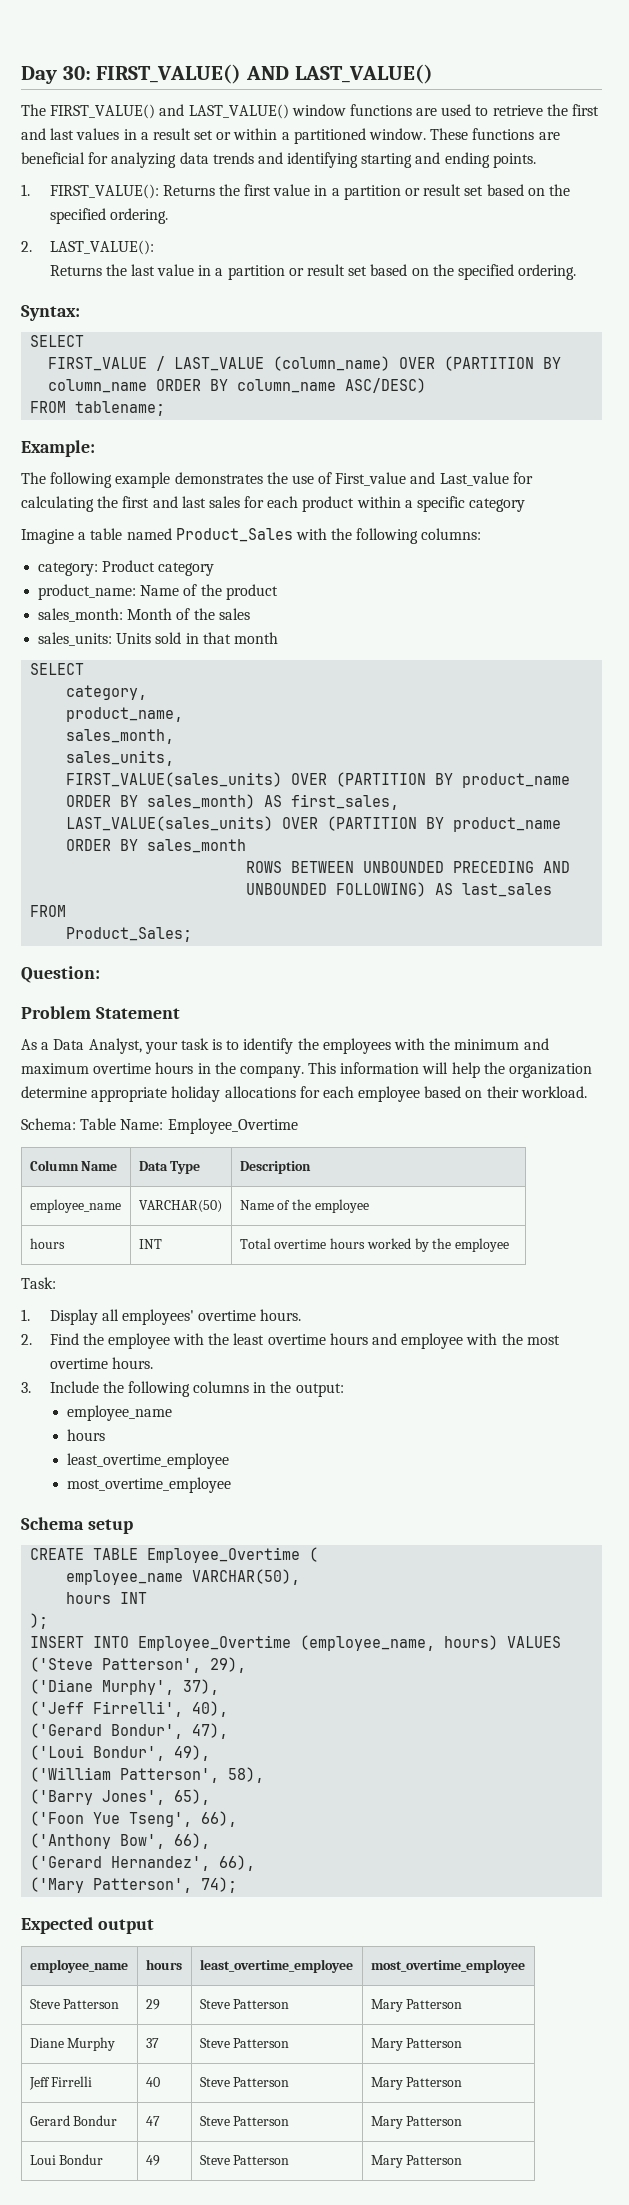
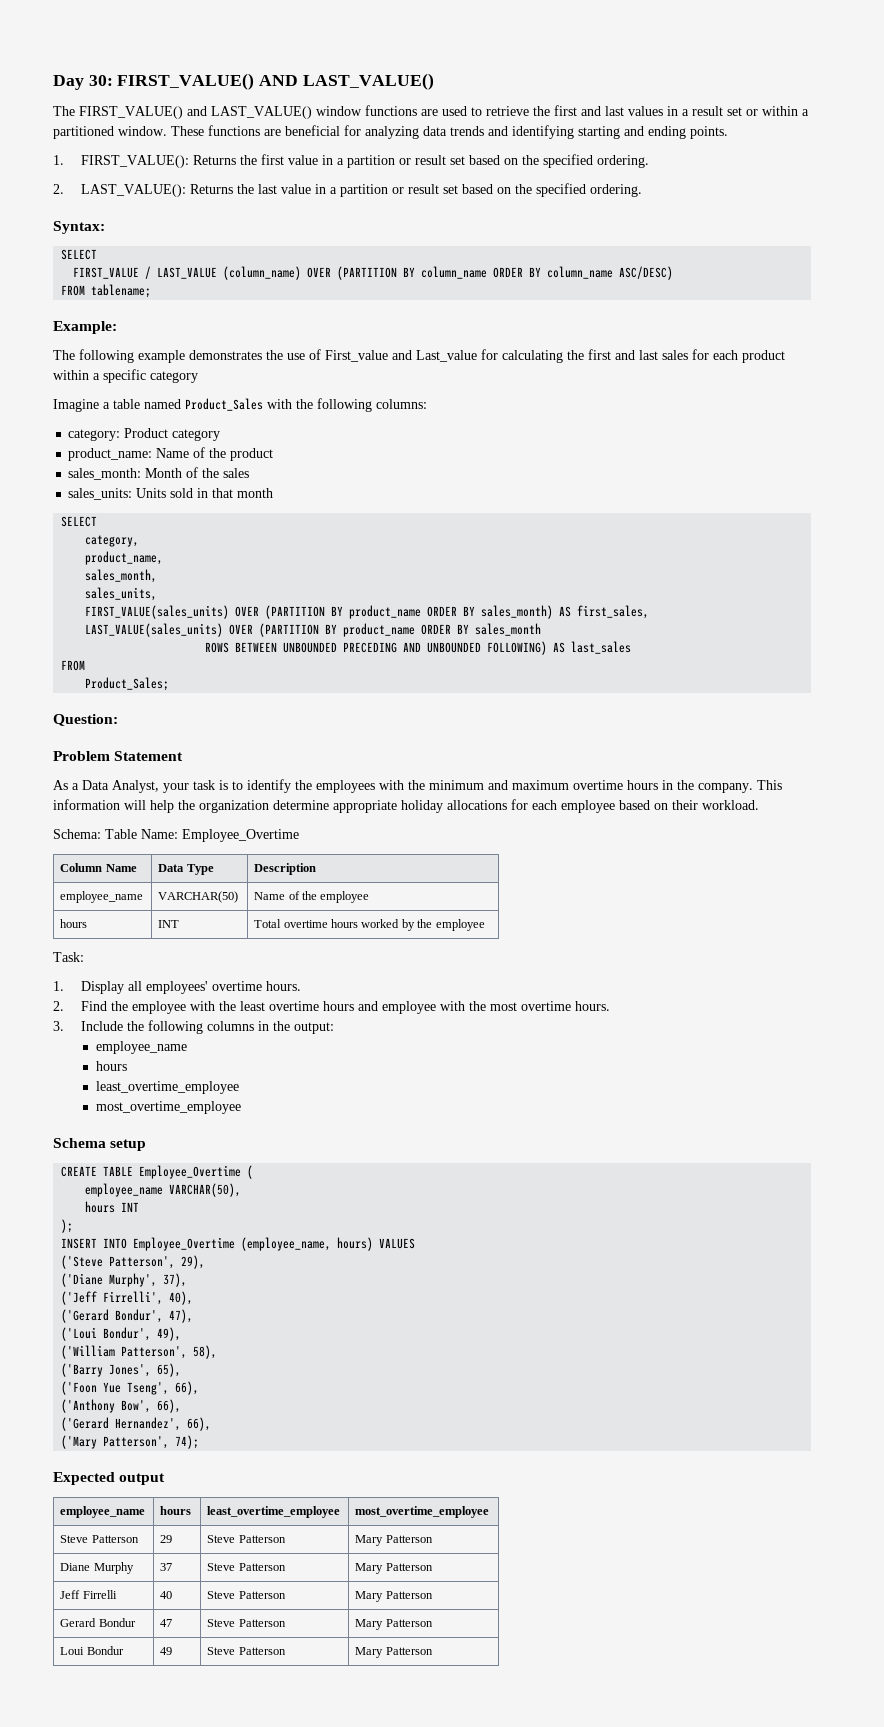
- 2. LAST_VALUE():
- Returns the last value in a partition or result set based on the specified ordering.
+ 2. LAST_VALUE(): Returns the last value in a partition or result set based on the specified ordering.

